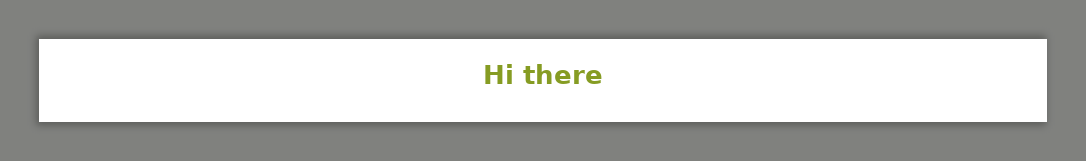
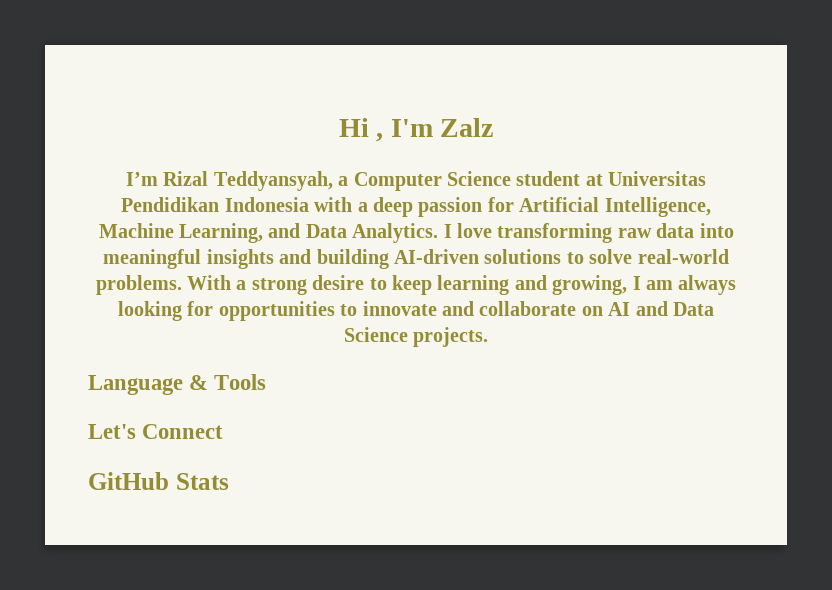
- Hi there
+ Hi , I'm Zalz
+ I’m Rizal Teddyansyah, a Computer Science student at Universitas Pendidikan Indonesia with a deep passion for Artificial Intelligence, Machine Learning, and Data Analytics. I love transforming raw data into meaningful insights and building AI-driven solutions to solve real-world problems. With a strong desire to keep learning and growing, I am always looking for opportunities to innovate and collaborate on AI and Data Science projects.
+ Language & Tools
+ Let's Connect
+ GitHub Stats

